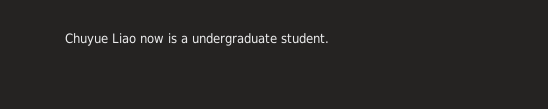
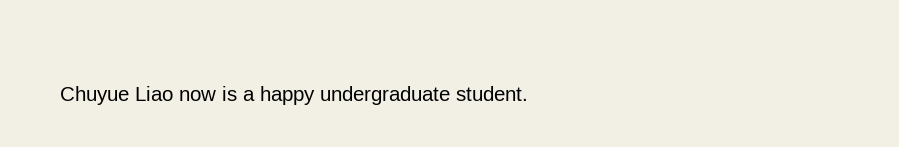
- Chuyue Liao now is a undergraduate student.
+ Chuyue Liao now is a happy undergraduate student.

